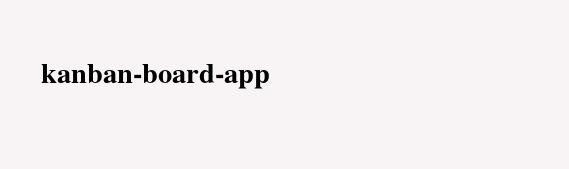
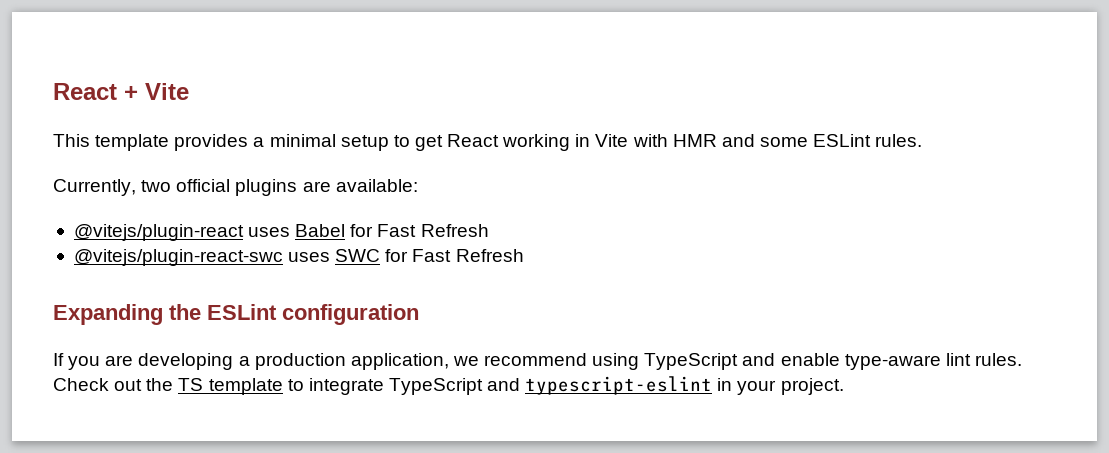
- kanban-board-app
+ React + Vite
+ This template provides a minimal setup to get React working in Vite with HMR and some ESLint rules.
+ Currently, two official plugins are available:
+ @vitejs/plugin-react uses Babel for Fast Refresh
+ @vitejs/plugin-react-swc uses SWC for Fast Refresh
+ Expanding the ESLint configuration
+ If you are developing a production application, we recommend using TypeScript and enable type-aware lint rules. Check out the TS template to integrate TypeScript and typescript-eslint in your project.

